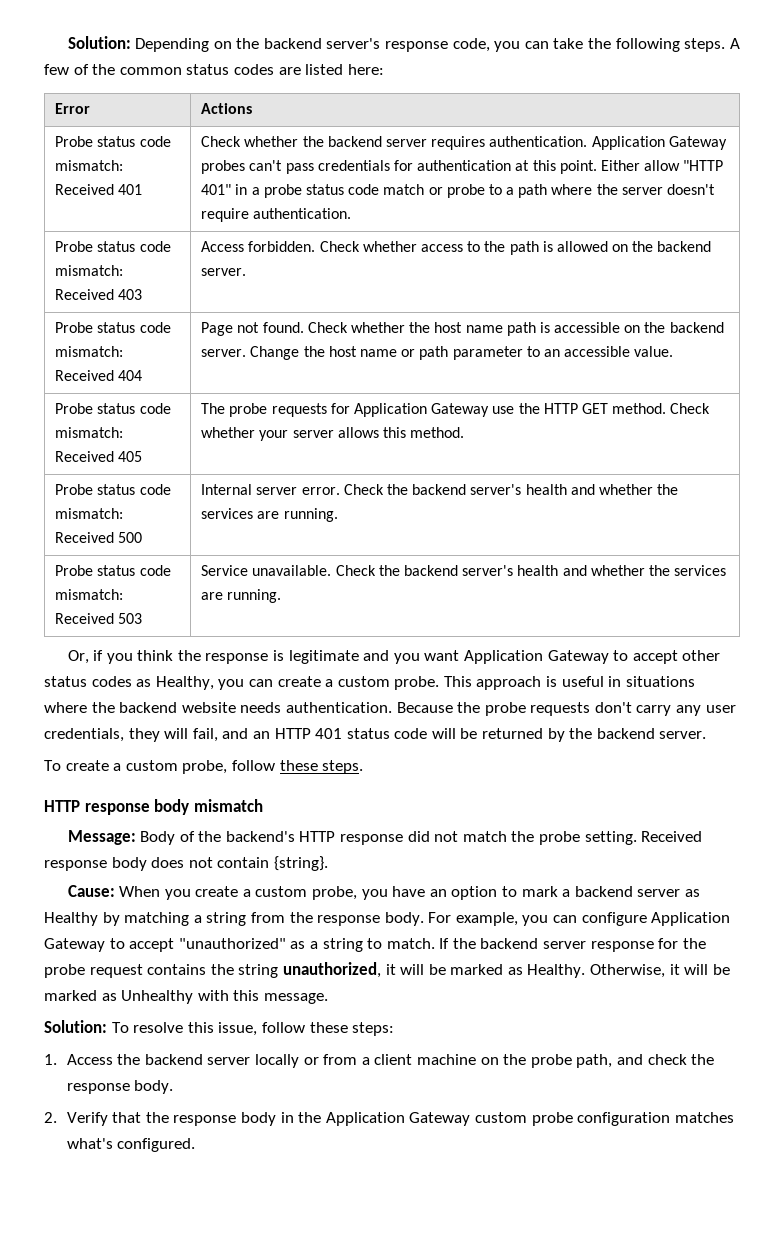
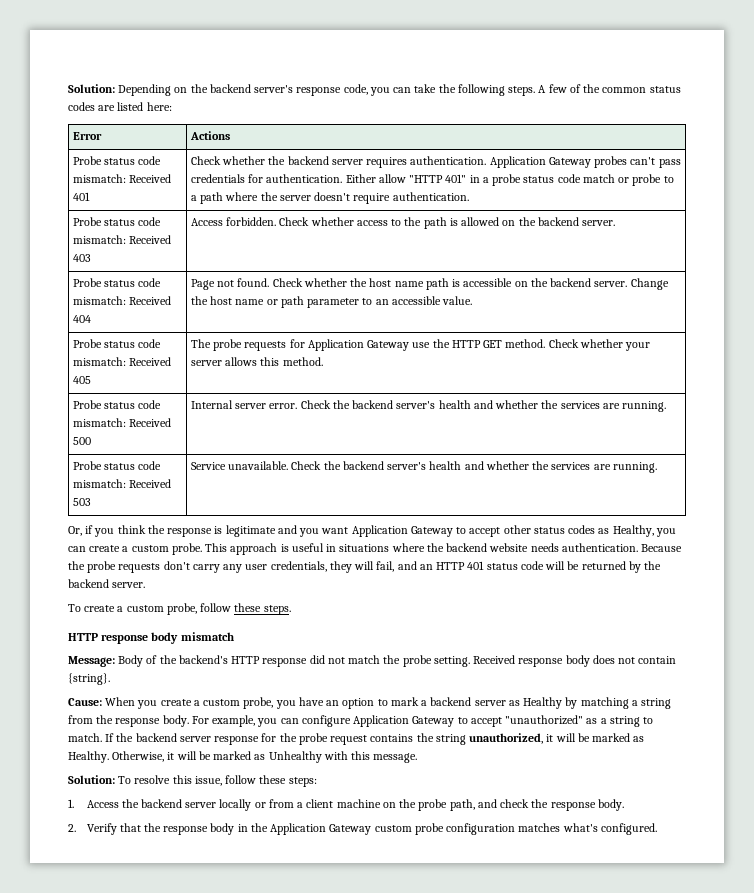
- Application Gateway probes can't pass credentials for authentication at this point.
+ Application Gateway probes can't pass credentials for authentication.

